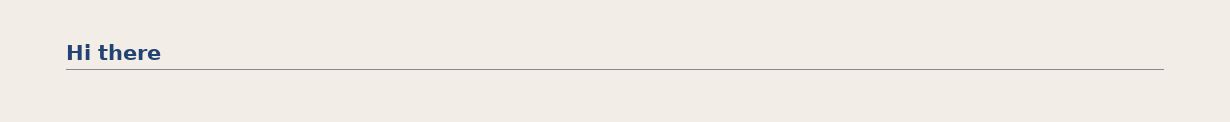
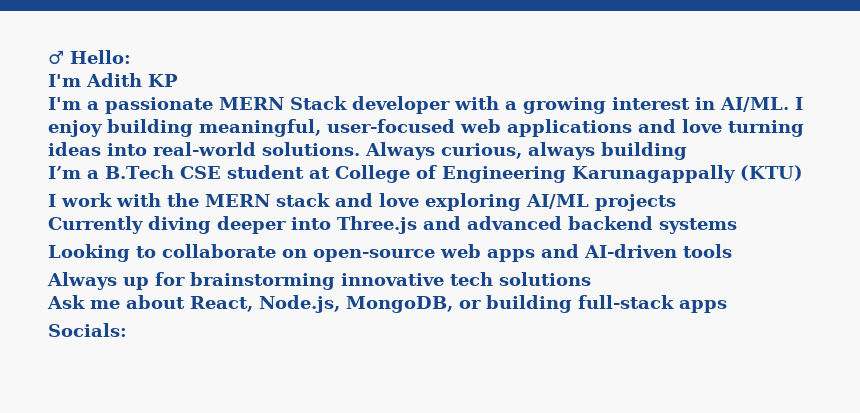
- Hi there
+ ♂ Hello:
+ I'm Adith KP
+ I'm a passionate MERN Stack developer with a growing interest in AI/ML. I enjoy building meaningful, user-focused web applications and love turning ideas into real-world solutions. Always curious, always building
+ I’m a B.Tech CSE student at College of Engineering Karunagappally (KTU)
+ I work with the MERN stack and love exploring AI/ML projects
+ Currently diving deeper into Three.js and advanced backend systems
+ Looking to collaborate on open-source web apps and AI-driven tools
+ Always up for brainstorming innovative tech solutions
+ Ask me about React, Node.js, MongoDB, or building full-stack apps
+ Socials:

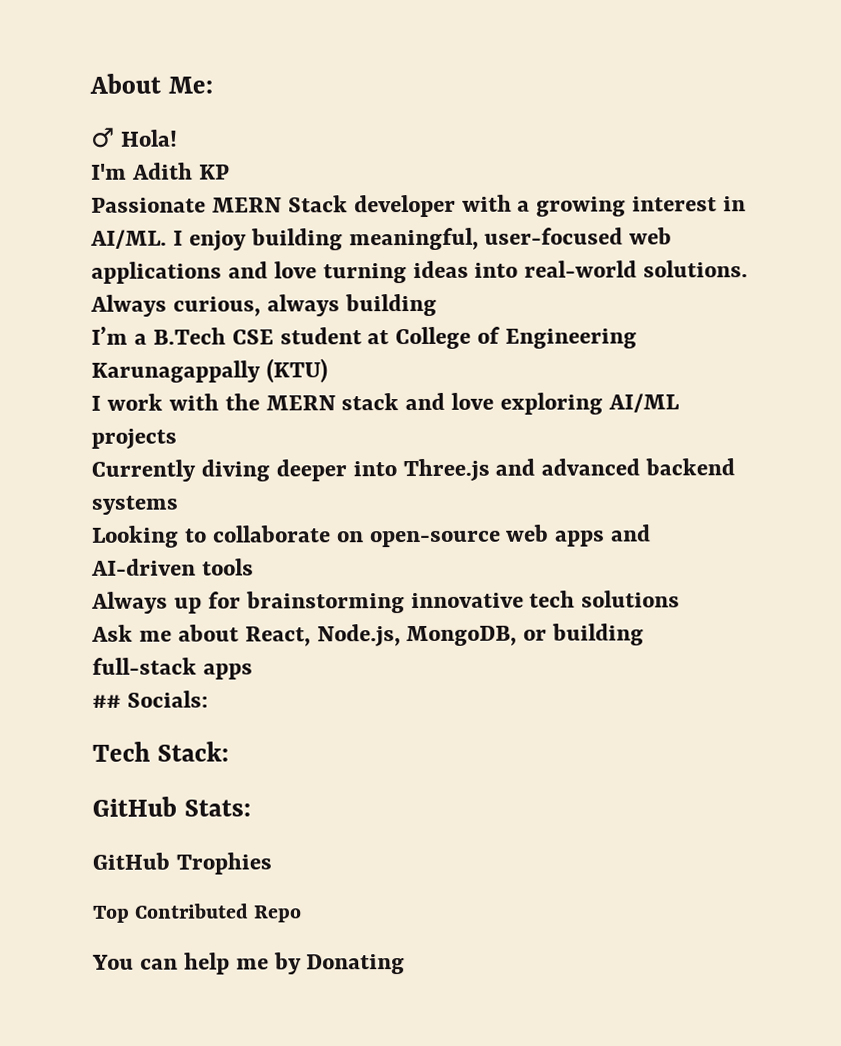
- ♂ Hello:
+ About Me:
+ ♂ Hola!
- I'm a passionate MERN Stack developer with a growing interest in AI/ML.
+ Passionate MERN Stack developer with a growing interest in AI/ML.
- Socials:
+ ## Socials:
+ Tech Stack:
+ GitHub Stats:
+ GitHub Trophies
+ Top Contributed Repo
+ You can help me by Donating

